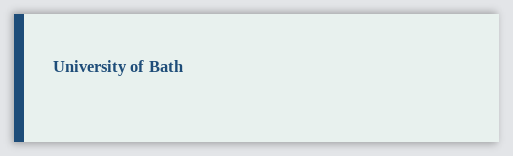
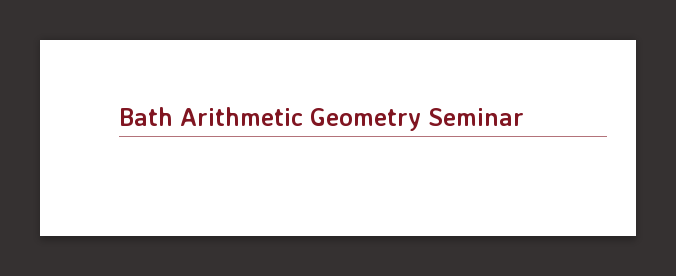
- University of Bath
+ Bath Arithmetic Geometry Seminar

